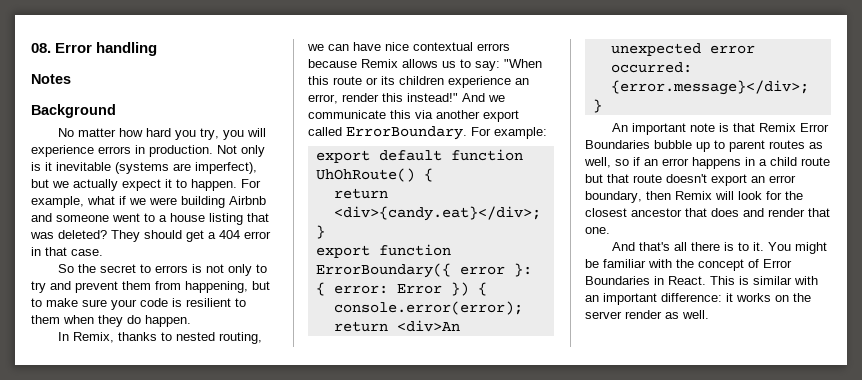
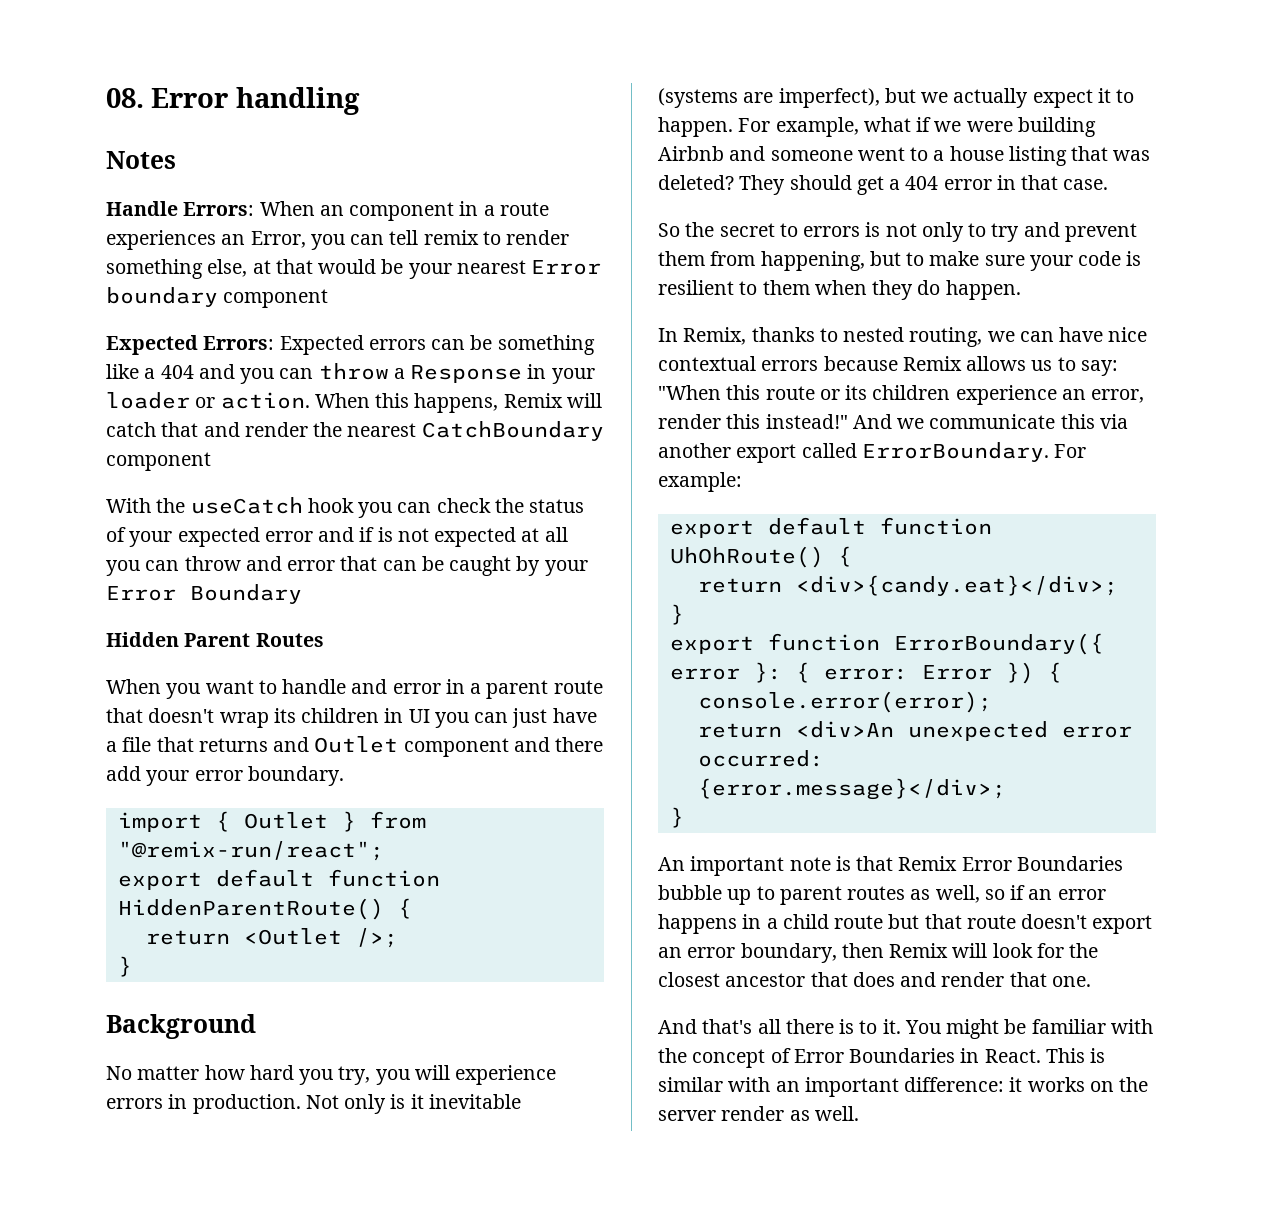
+ Handle Errors: When an component in a route experiences an Error, you can tell remix to render something else, at that would be your nearest Error boundary component
+ Expected Errors: Expected errors can be something like a 404 and you can throw a Response in your loader or action. When this happens, Remix will catch that and render the nearest CatchBoundary component
+ With the useCatch hook you can check the status of your expected error and if is not expected at all you can throw and error that can be caught by your Error Boundary
+ Hidden Parent Routes
+ When you want to handle and error in a parent route that doesn't wrap its children in UI you can just have a file that returns and Outlet component and there add your error boundary.
+ import { Outlet } from "@remix-run/react";
+ export default function HiddenParentRoute() {
+ return <Outlet />;
+ }

